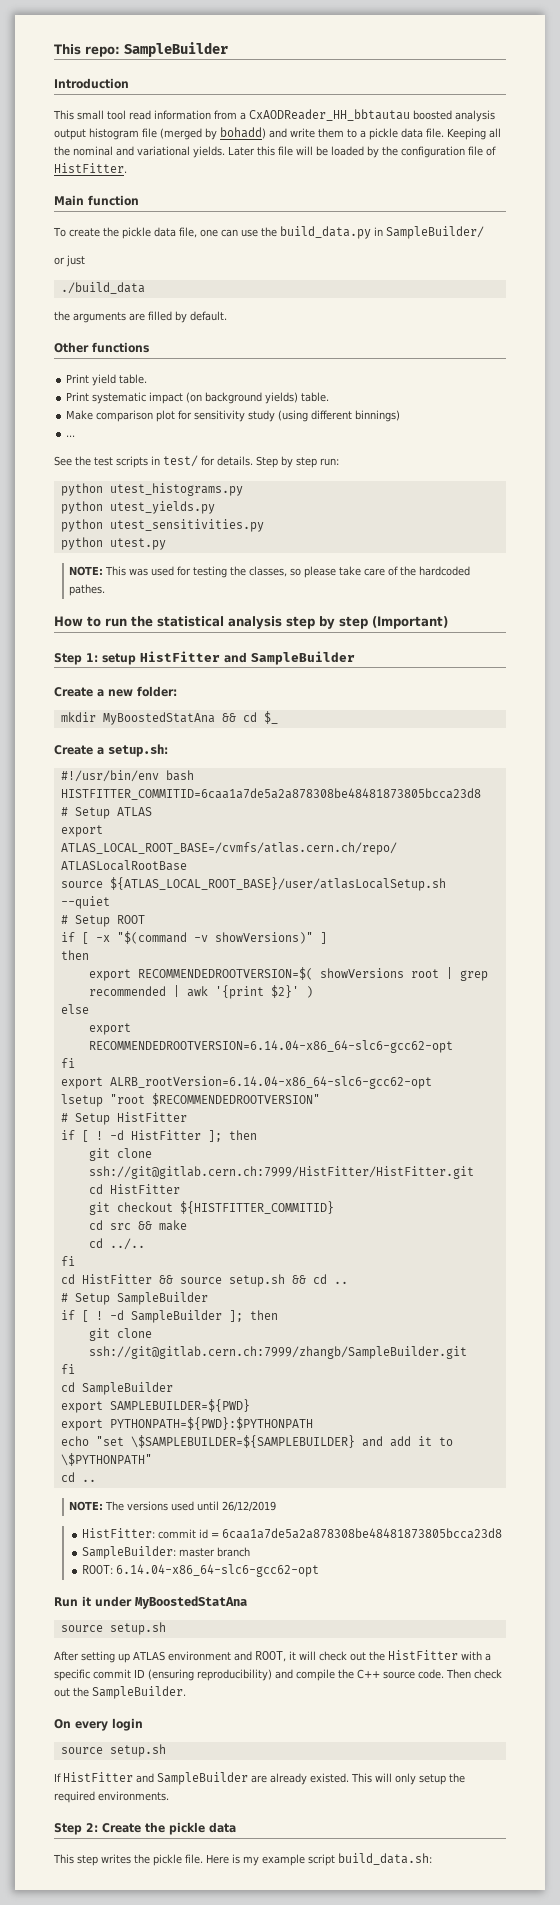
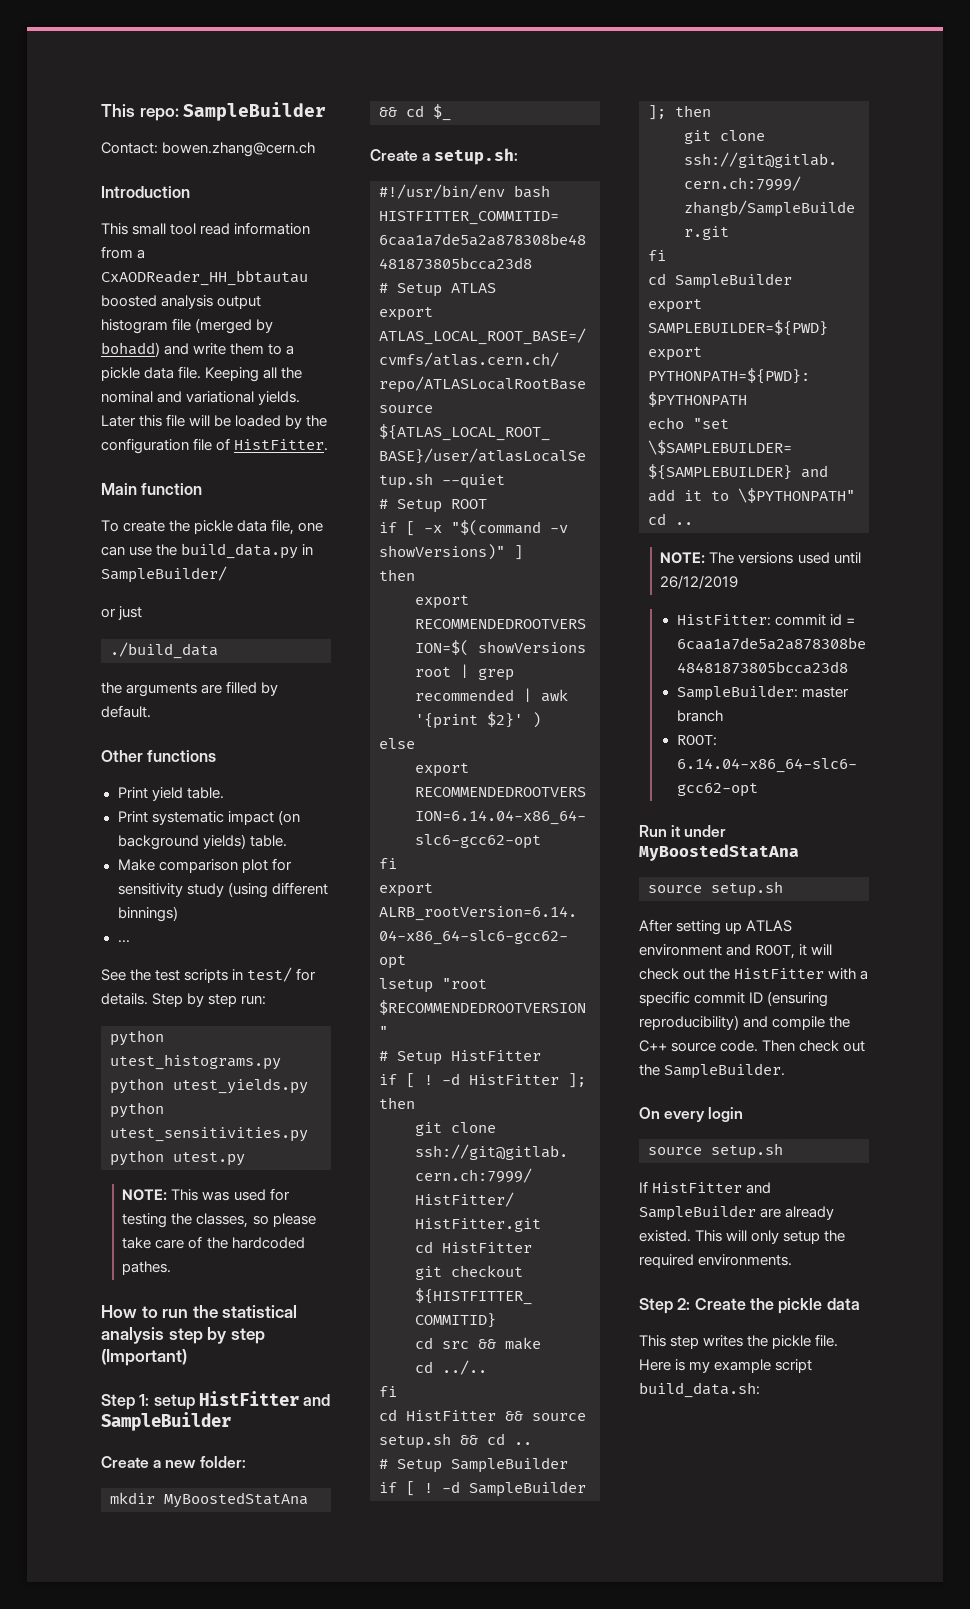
+ Contact: bowen.zhang@cern.ch

